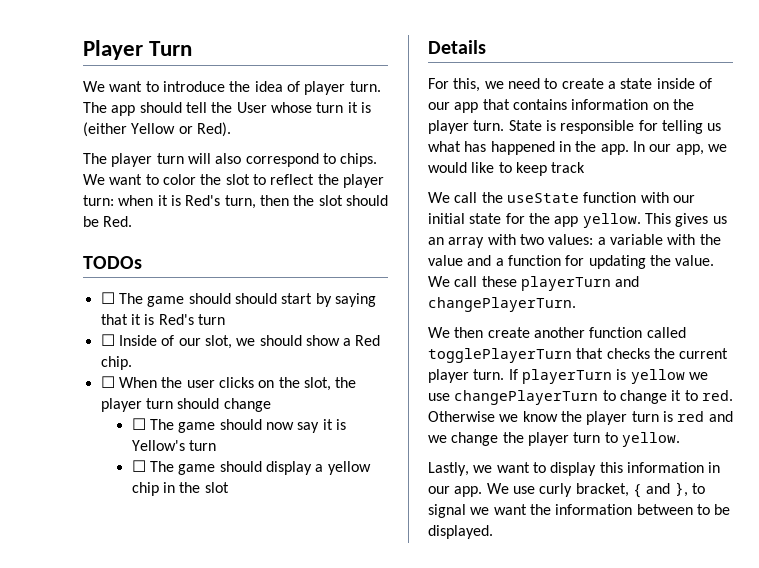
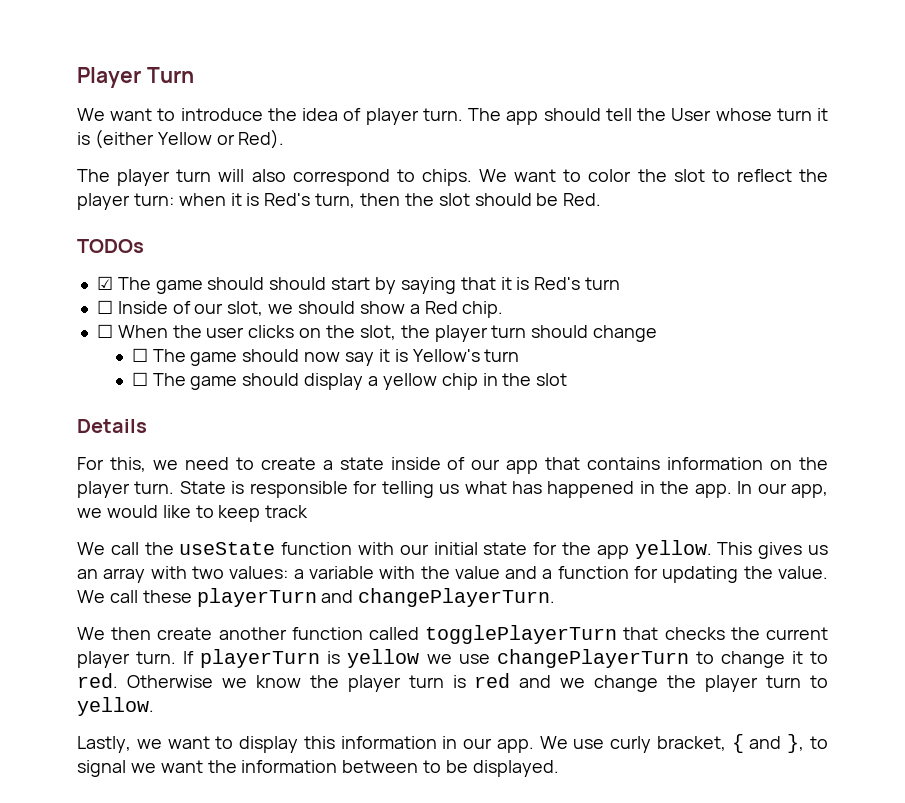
- ☐ The game should should start by saying that it is Red's turn
+ ☑ The game should should start by saying that it is Red's turn

